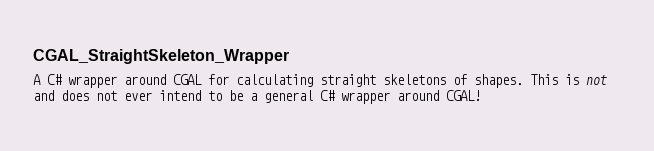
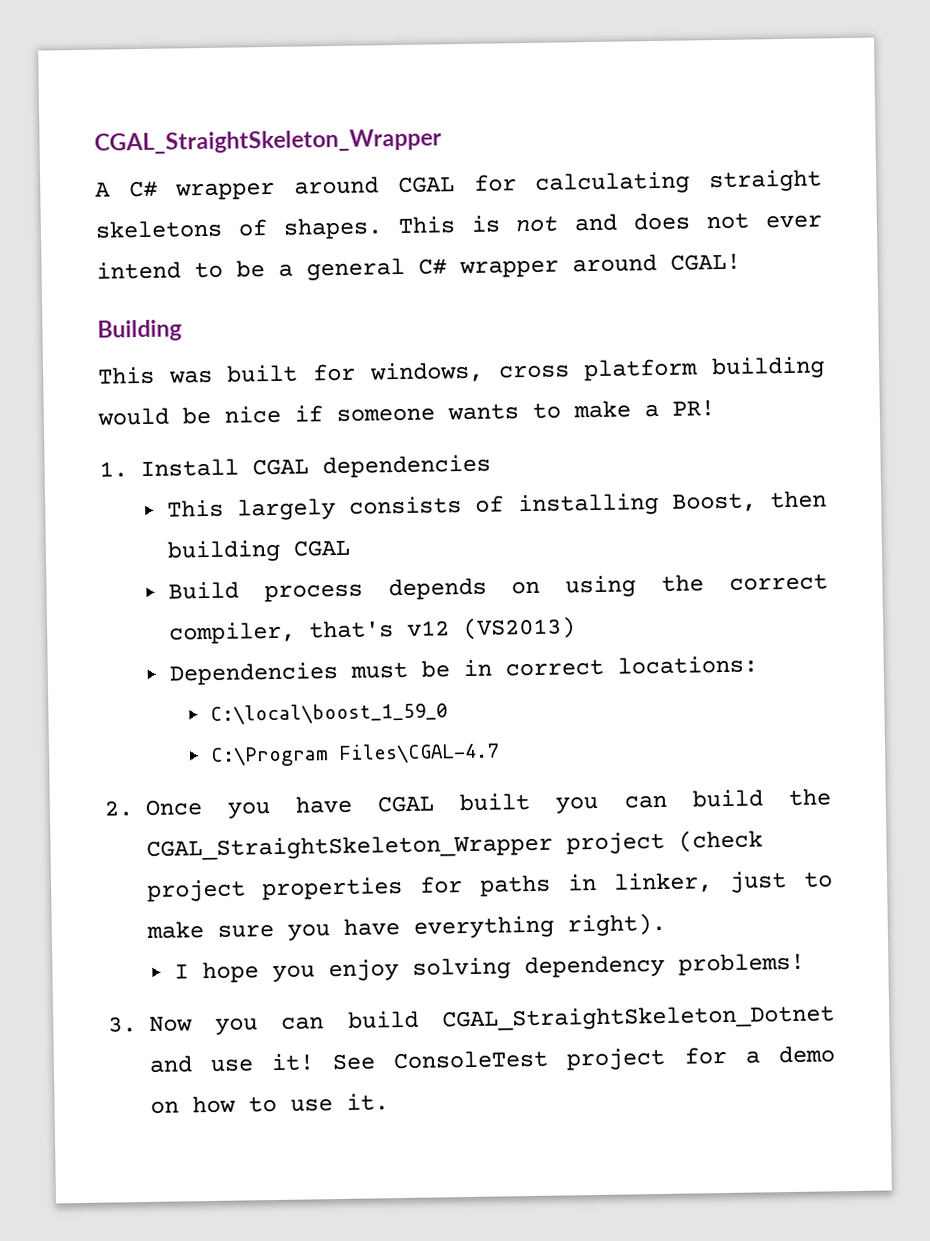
+ Building
+ This was built for windows, cross platform building would be nice if someone wants to make a PR!
+ 1. Install CGAL dependencies
+ This largely consists of installing Boost, then building CGAL
+ Build process depends on using the correct compiler, that's v12 (VS2013)
+ Dependencies must be in correct locations:
+ C:\local\boost_1_59_0
+ C:\Program Files\CGAL-4.7
+ 2. Once you have CGAL built you can build the CGAL_StraightSkeleton_Wrapper project (check project properties for paths in linker, just to make sure you have everything right).
+ I hope you enjoy solving dependency problems!
+ 3. Now you can build CGAL_StraightSkeleton_Dotnet and use it! See ConsoleTest project for a demo on how to use it.

